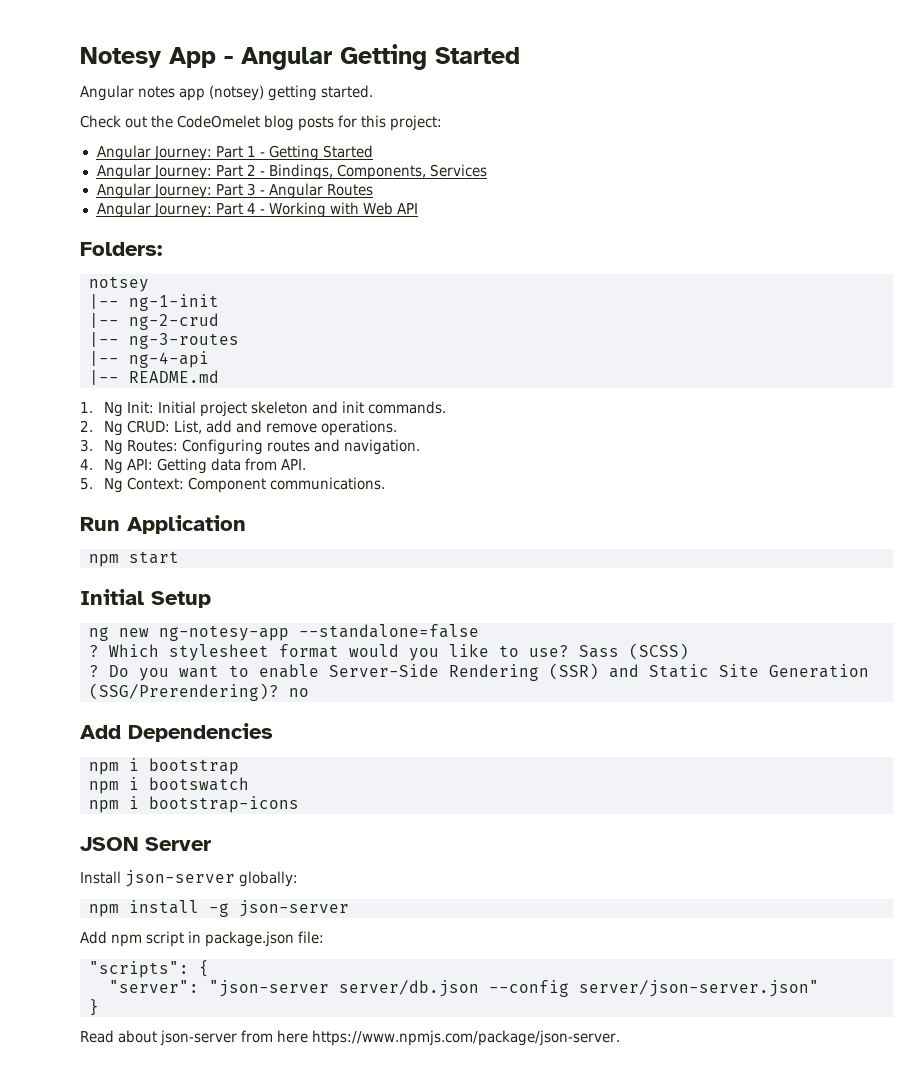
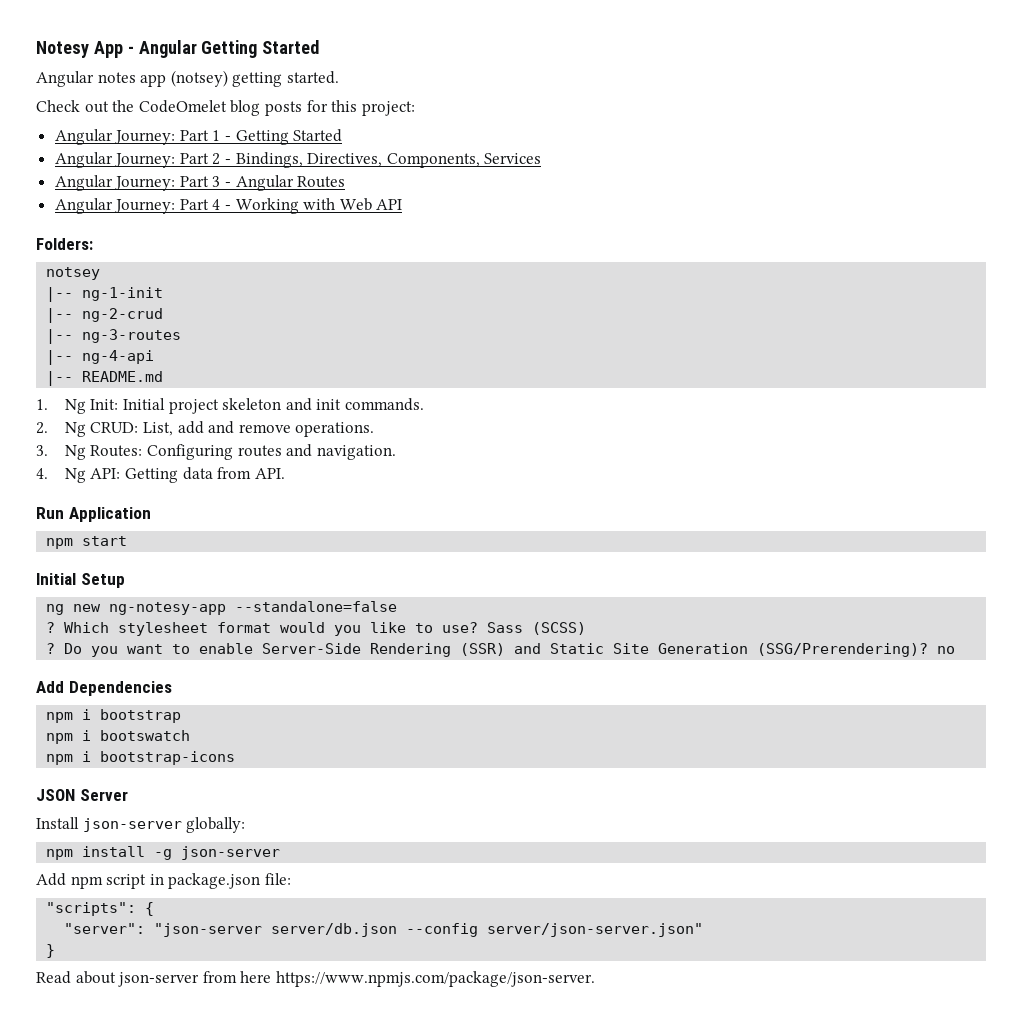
- Angular Journey: Part 2 - Bindings, Components, Services
+ Angular Journey: Part 2 - Bindings, Directives, Components, Services
- 5. Ng Context: Component communications.

